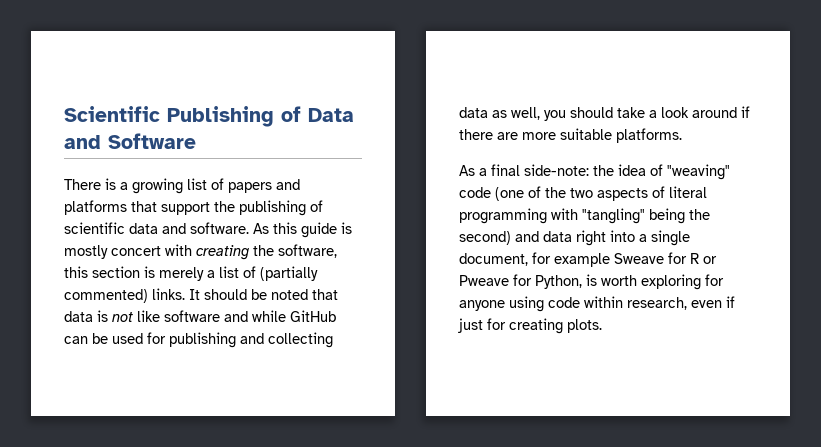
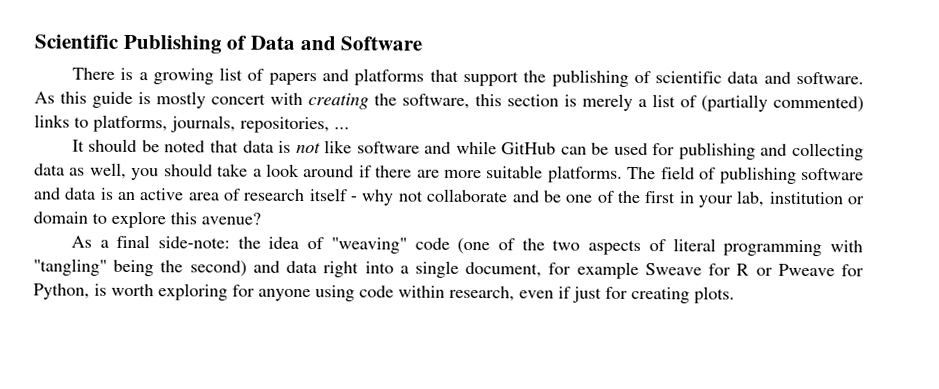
- As this guide is mostly concert with creating the software, this section is merely a list of (partially commented) links. It should be noted that data is not like software and while GitHub can be used for publishing and collecting data as well, you should take a look around if there are more suitable platforms.
+ As this guide is mostly concert with creating the software, this section is merely a list of (partially commented) links to platforms, journals, repositories, ...
+ It should be noted that data is not like software and while GitHub can be used for publishing and collecting data as well, you should take a look around if there are more suitable platforms. The field of publishing software and data is an active area of research itself - why not collaborate and be one of the first in your lab, institution or domain to explore this avenue?

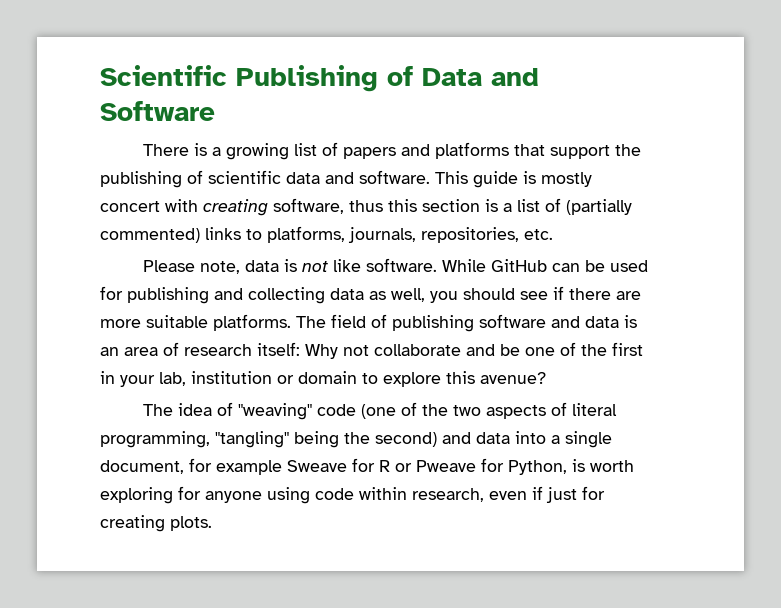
- As this guide is mostly concert with creating the software, this section is merely a list of (partially commented) links to platforms, journals, repositories, ...
- It should be noted that data is not like software and while GitHub can be used for publishing and collecting data as well, you should take a look around if there are more suitable platforms.
+ This guide is mostly concert with creating software, thus this section is a list of (partially commented) links to platforms, journals, repositories, etc.
+ Please note, data is not like software. While GitHub can be used for publishing and collecting data as well, you should see if there are more suitable platforms.
- The field of publishing software and data is an active area of research itself - why not collaborate and be one of the first in your lab, institution or domain to explore this avenue?
+ The field of publishing software and data is an area of research itself: Why not collaborate and be one of the first in your lab, institution or domain to explore this avenue?
- As a final side-note: the idea of "weaving" code (one of the two aspects of literal programming with "tangling" being the second) and data right into a single document, for example Sweave for R or Pweave for Python, is worth exploring for anyone using code within research, even if just for creating plots.
+ The idea of "weaving" code (one of the two aspects of literal programming, "tangling" being the second) and data into a single document, for example Sweave for R or Pweave for Python, is worth exploring for anyone using code within research, even if just for creating plots.

